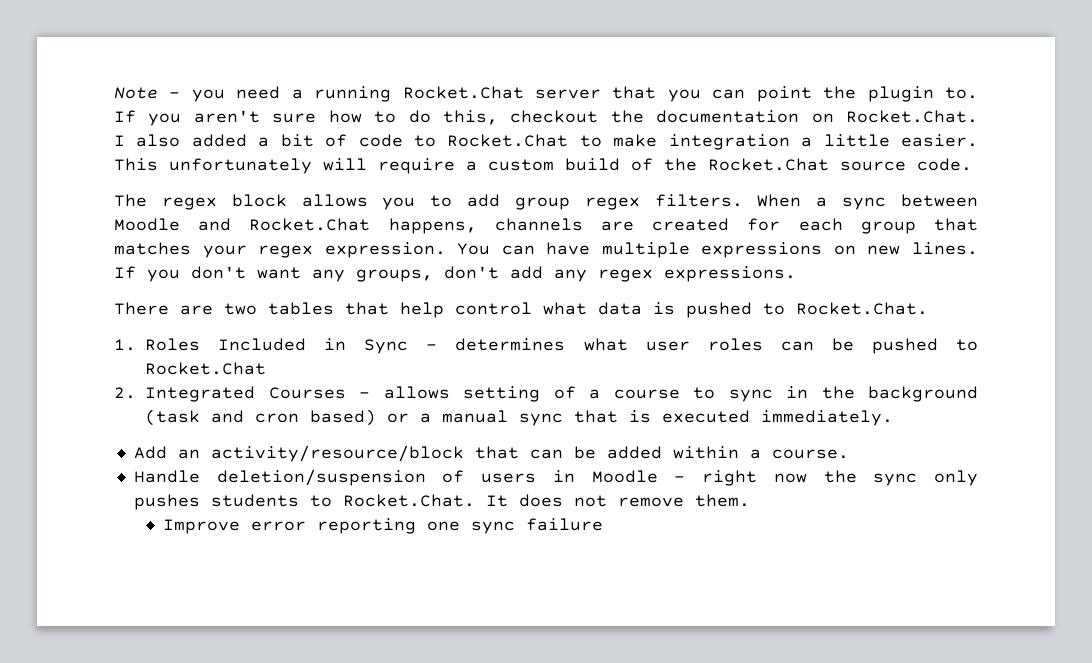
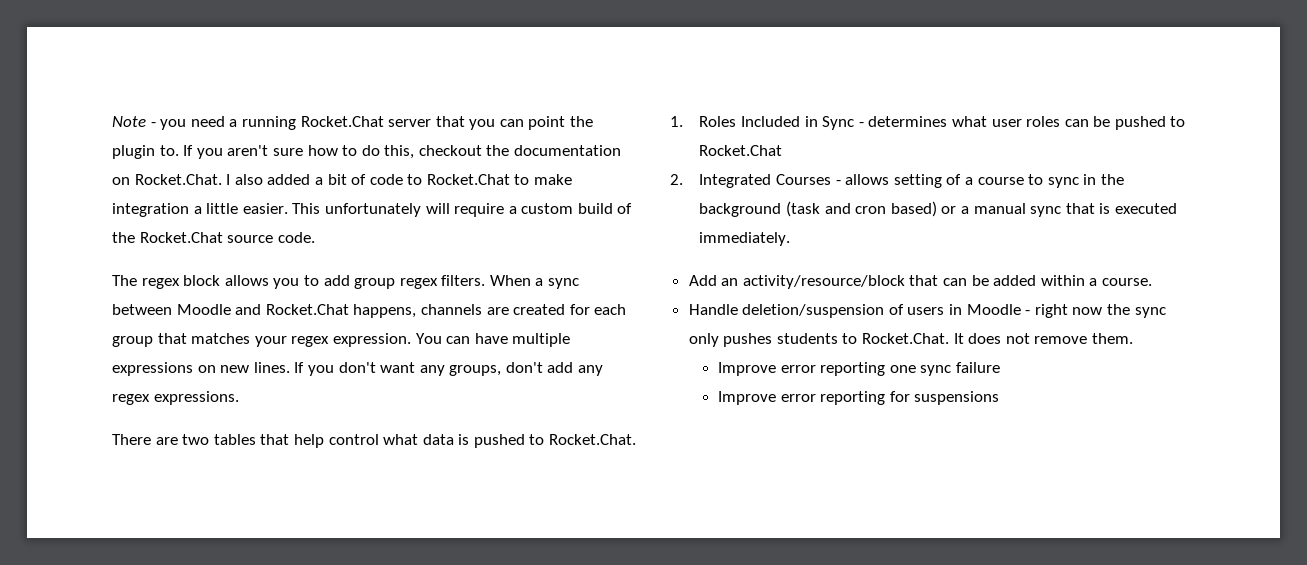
+ Improve error reporting for suspensions

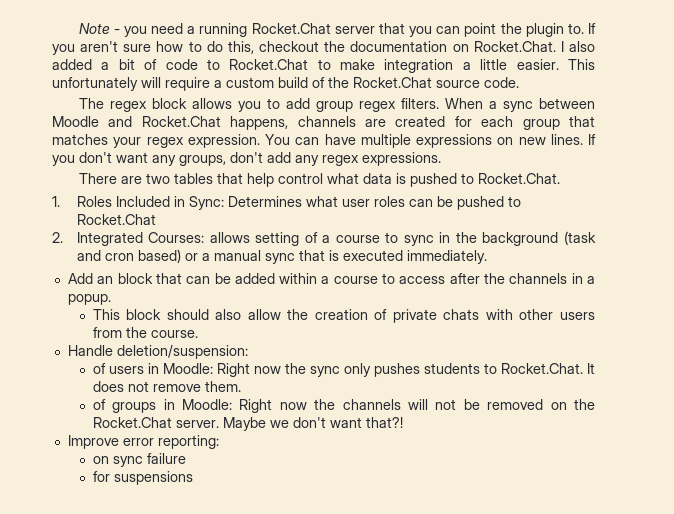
- 1. Roles Included in Sync - determines what user roles can be pushed to Rocket.Chat
+ 1. Roles Included in Sync: Determines what user roles can be pushed to Rocket.Chat
- 2. Integrated Courses - allows setting of a course to sync in the background (task and cron based) or a manual sync that is executed immediately.
+ 2. Integrated Courses: allows setting of a course to sync in the background (task and cron based) or a manual sync that is executed immediately.
- Add an activity/resource/block that can be added within a course.
+ Add an block that can be added within a course to access after the channels in a popup.
+ This block should also allow the creation of private chats with other users from the course.
- Handle deletion/suspension of users in Moodle - right now the sync only pushes students to Rocket.Chat. It does not remove them.
+ Handle deletion/suspension:
+ of users in Moodle: Right now the sync only pushes students to Rocket.Chat. It does not remove them.
- Improve error reporting one sync failure
+ of groups in Moodle: Right now the channels will not be removed on the Rocket.Chat server. Maybe we don't want that?!
+ Improve error reporting:
+ on sync failure
- Improve error reporting for suspensions
+ for suspensions

